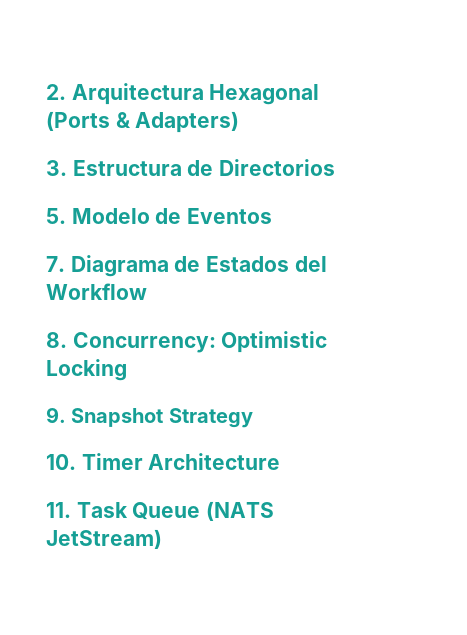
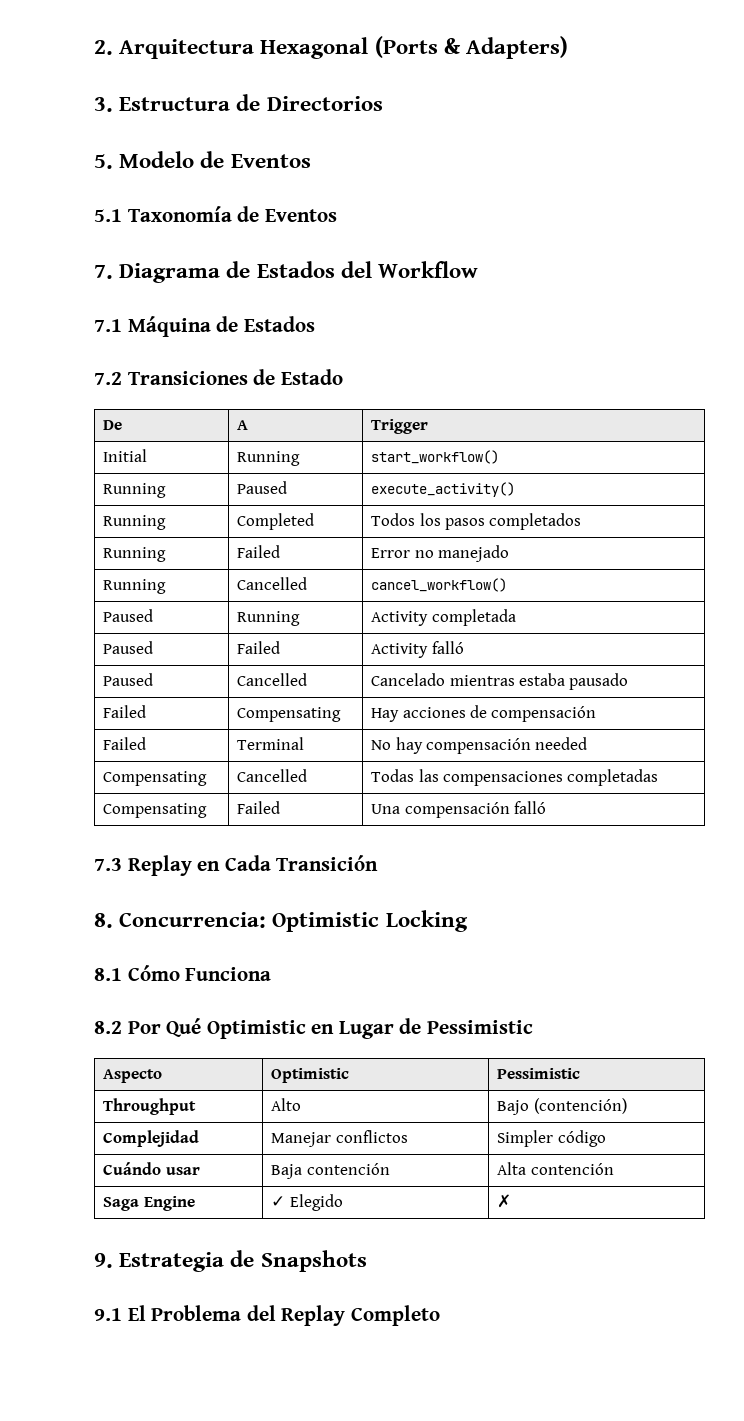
+ 5.1 Taxonomía de Eventos
+ 7.1 Máquina de Estados
+ 7.2 Transiciones de Estado
+ De | A | Trigger
+ Initial | Running | start_workflow()
+ Running | Paused | execute_activity()
+ Running | Completed | Todos los pasos completados
+ Running | Failed | Error no manejado
+ Running | Cancelled | cancel_workflow()
+ Paused | Running | Activity completada
+ Paused | Failed | Activity falló
+ Paused | Cancelled | Cancelado mientras estaba pausado
+ Failed | Compensating | Hay acciones de compensación
+ Failed | Terminal | No hay compensación needed
+ Compensating | Cancelled | Todas las compensaciones completadas
+ Compensating | Failed | Una compensación falló
+ 7.3 Replay en Cada Transición
- 8. Concurrency: Optimistic Locking
+ 8. Concurrencia: Optimistic Locking
- 9. Snapshot Strategy
- 10. Timer Architecture
- 11. Task Queue (NATS JetStream)
+ 8.1 Cómo Funciona
+ 8.2 Por Qué Optimistic en Lugar de Pessimistic
+ Aspecto | Optimistic | Pessimistic
+ Throughput | Alto | Bajo (contención)
+ Complejidad | Manejar conflictos | Simpler código
+ Cuándo usar | Baja contención | Alta contención
+ Saga Engine | ✓ Elegido | ✗
+ 9. Estrategia de Snapshots
+ 9.1 El Problema del Replay Completo

